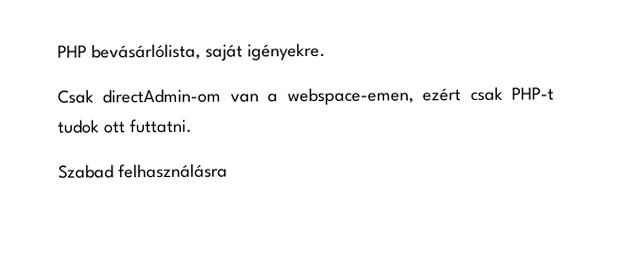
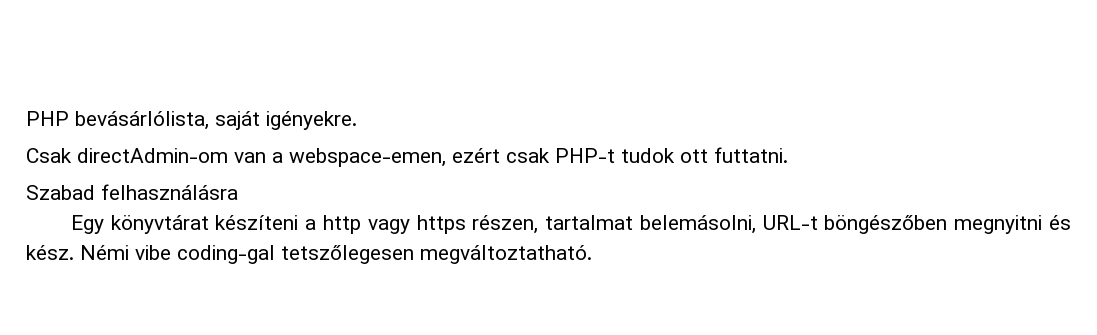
+ Egy könyvtárat készíteni a http vagy https részen, tartalmat belemásolni, URL-t böngészőben megnyitni és kész. Némi vibe coding-gal tetszőlegesen megváltoztatható.

